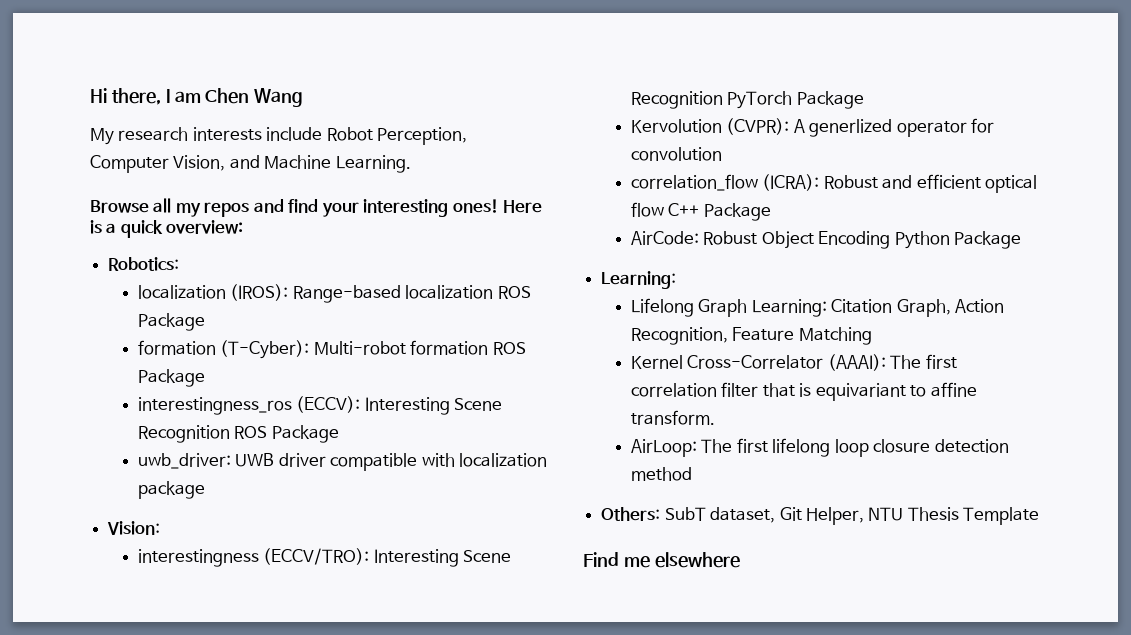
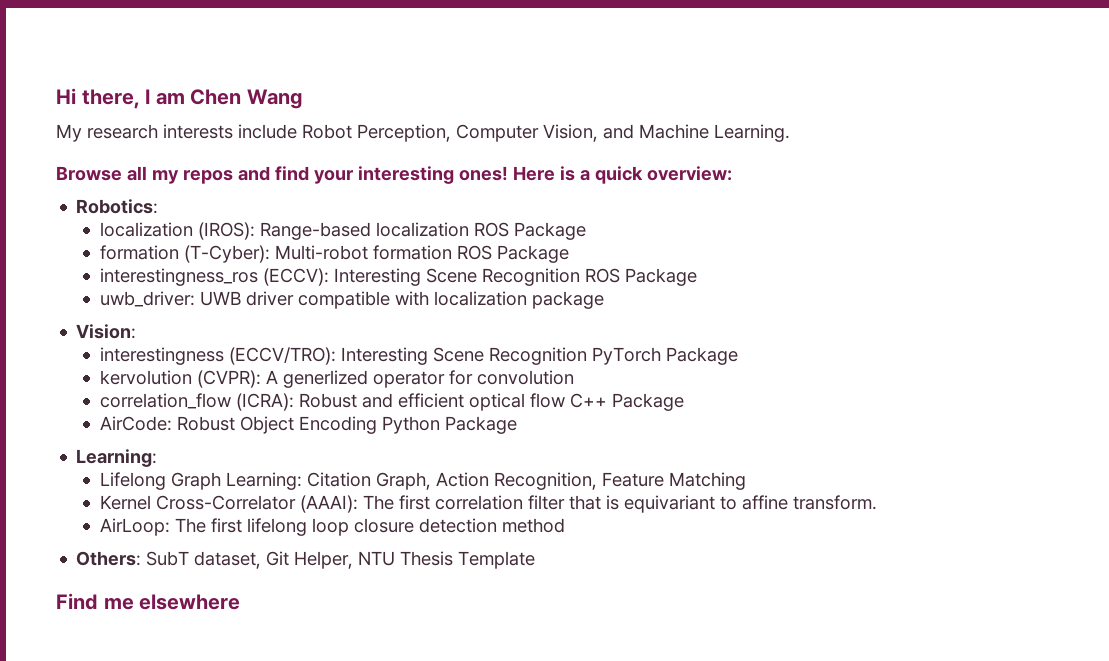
- Kervolution (CVPR): A generlized operator for convolution
+ kervolution (CVPR): A generlized operator for convolution

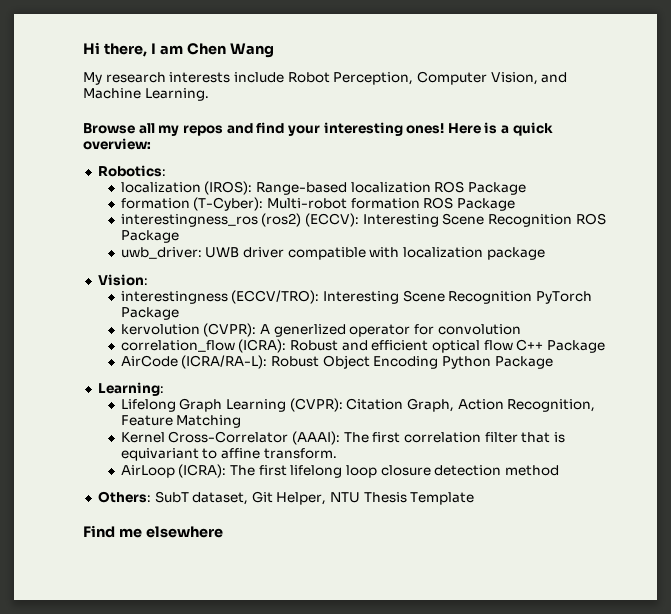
- interestingness_ros (ECCV): Interesting Scene Recognition ROS Package
+ interestingness_ros (ros2) (ECCV): Interesting Scene Recognition ROS Package
- AirCode: Robust Object Encoding Python Package
+ AirCode (ICRA/RA-L): Robust Object Encoding Python Package
- Lifelong Graph Learning: Citation Graph, Action Recognition, Feature Matching
+ Lifelong Graph Learning (CVPR): Citation Graph, Action Recognition, Feature Matching
- AirLoop: The first lifelong loop closure detection method
+ AirLoop (ICRA): The first lifelong loop closure detection method

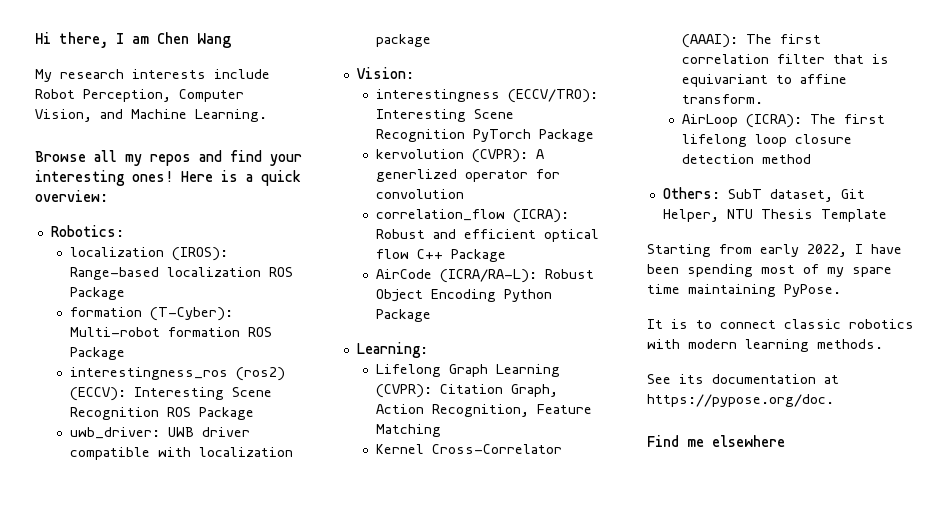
+ Starting from early 2022, I have been spending most of my spare time maintaining PyPose.
+ It is to connect classic robotics with modern learning methods.
+ See its documentation at https://pypose.org/doc.

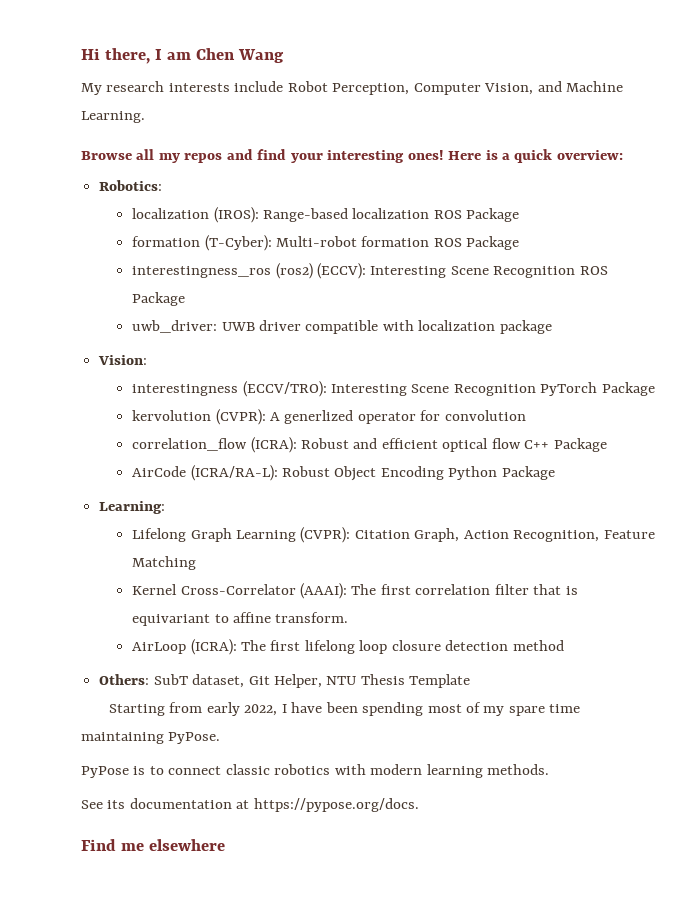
- It is to connect classic robotics with modern learning methods.
+ PyPose is to connect classic robotics with modern learning methods.
- See its documentation at https://pypose.org/doc.
+ See its documentation at https://pypose.org/docs.

